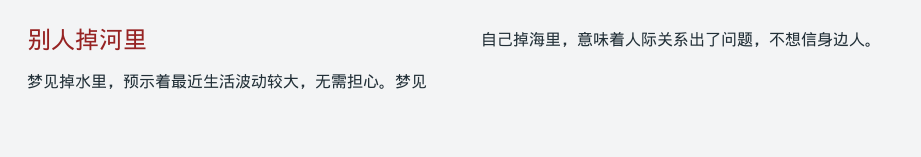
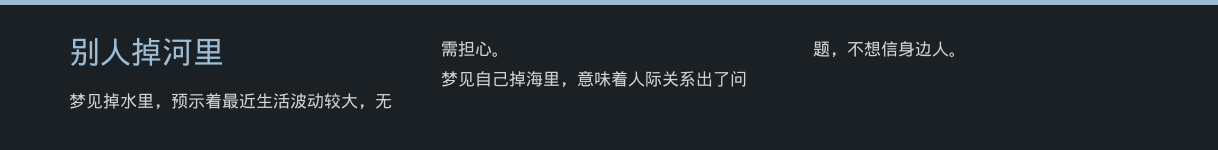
- 梦见掉水里，预示着最近生活波动较大，无需担心。梦见自己掉海里，意味着人际关系出了问题，不想信身边人。
+ 梦见掉水里，预示着最近生活波动较大，无需担心。
+ 梦见自己掉海里，意味着人际关系出了问题，不想信身边人。

